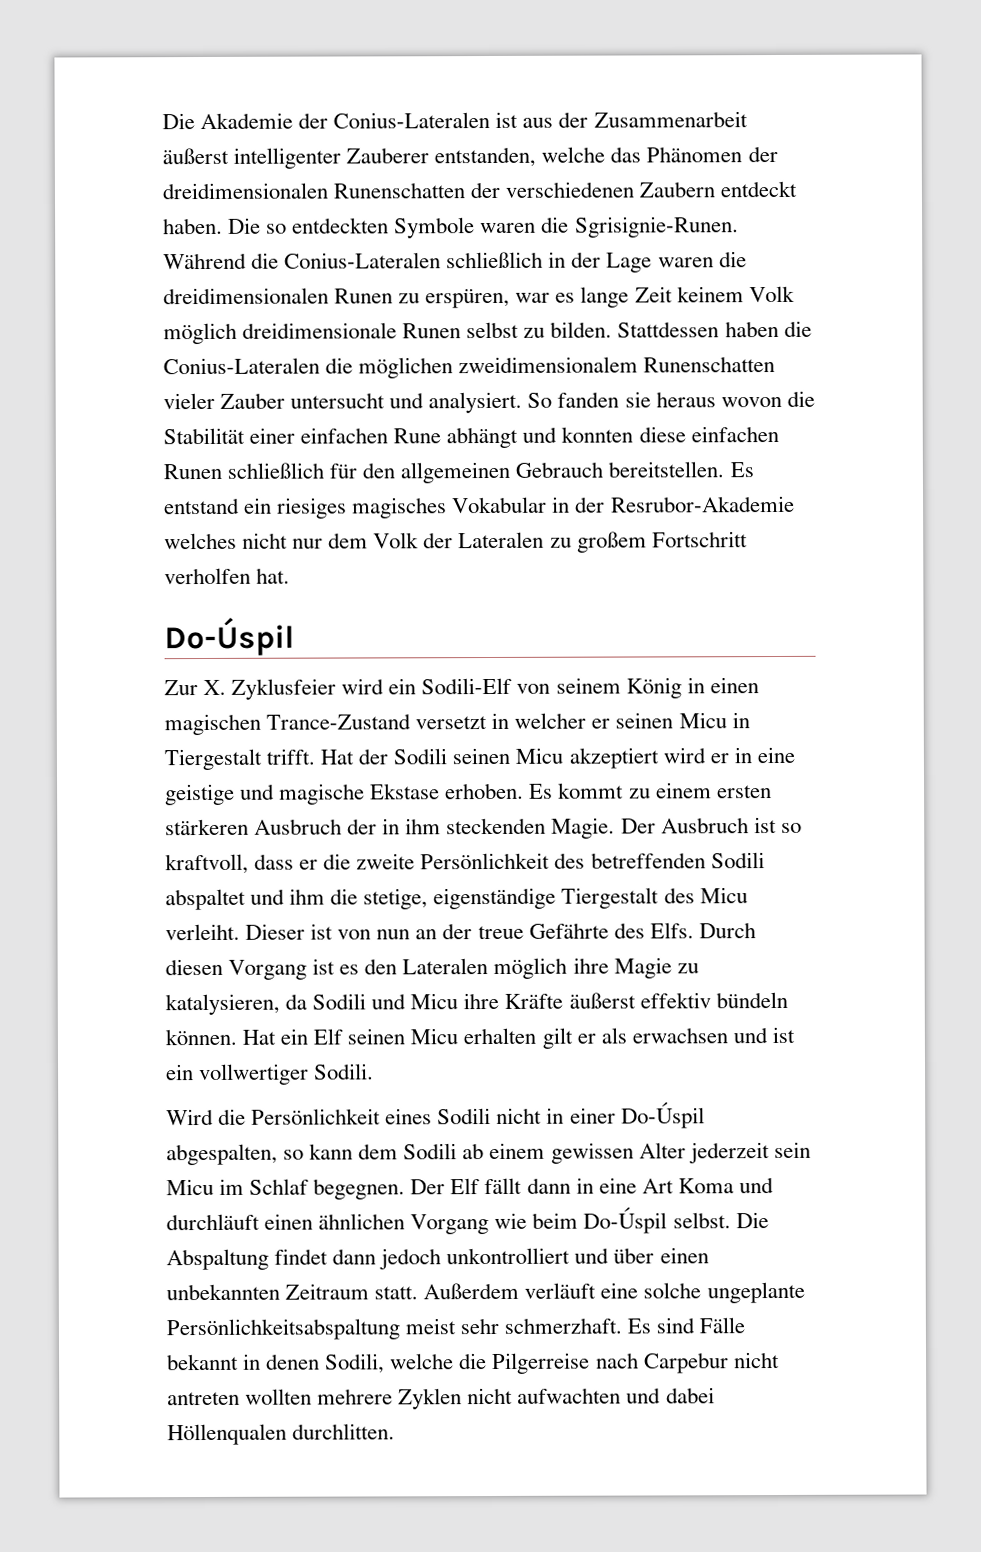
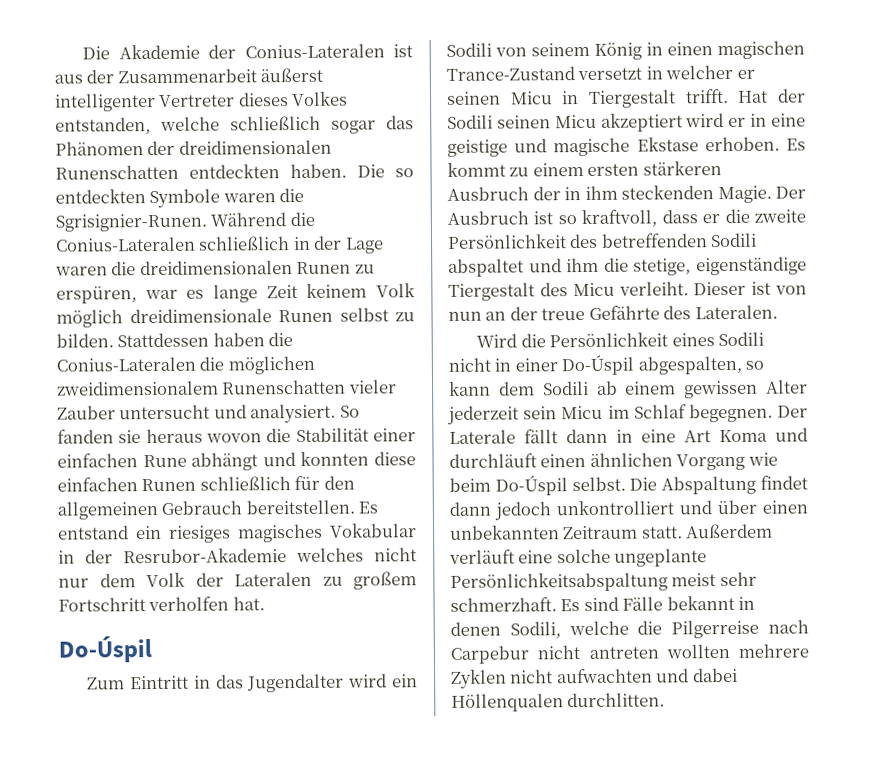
- Die Akademie der Conius-Lateralen ist aus der Zusammenarbeit äußerst intelligenter Zauberer entstanden, welche das Phänomen der dreidimensionalen Runenschatten der verschiedenen Zaubern entdeckt haben.
+ Die Akademie der Conius-Lateralen ist aus der Zusammenarbeit äußerst intelligenter Vertreter dieses Volkes entstanden, welche schließlich sogar das Phänomen der dreidimensionalen Runenschatten entdeckten haben.
- Die so entdeckten Symbole waren die Sgrisignie-Runen.
+ Die so entdeckten Symbole waren die Sgrisignier-Runen.
- Zur X. Zyklusfeier wird ein Sodili-Elf von seinem König in einen magischen Trance-Zustand versetzt in welcher er seinen Micu in Tiergestalt trifft.
+ Zum Eintritt in das Jugendalter wird ein Sodili von seinem König in einen magischen Trance-Zustand versetzt in welcher er seinen Micu in Tiergestalt trifft.
- Dieser ist von nun an der treue Gefährte des Elfs. Durch diesen Vorgang ist es den Lateralen möglich ihre Magie zu katalysieren, da Sodili und Micu ihre Kräfte äußerst effektiv bündeln können. Hat ein Elf seinen Micu erhalten gilt er als erwachsen und ist ein vollwertiger Sodili.
+ Dieser ist von nun an der treue Gefährte des Lateralen.
- Der Elf fällt dann in eine Art Koma und durchläuft einen ähnlichen Vorgang wie beim Do-Úspil selbst.
+ Der Laterale fällt dann in eine Art Koma und durchläuft einen ähnlichen Vorgang wie beim Do-Úspil selbst.

